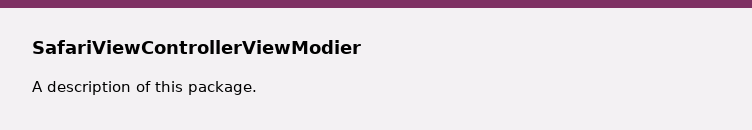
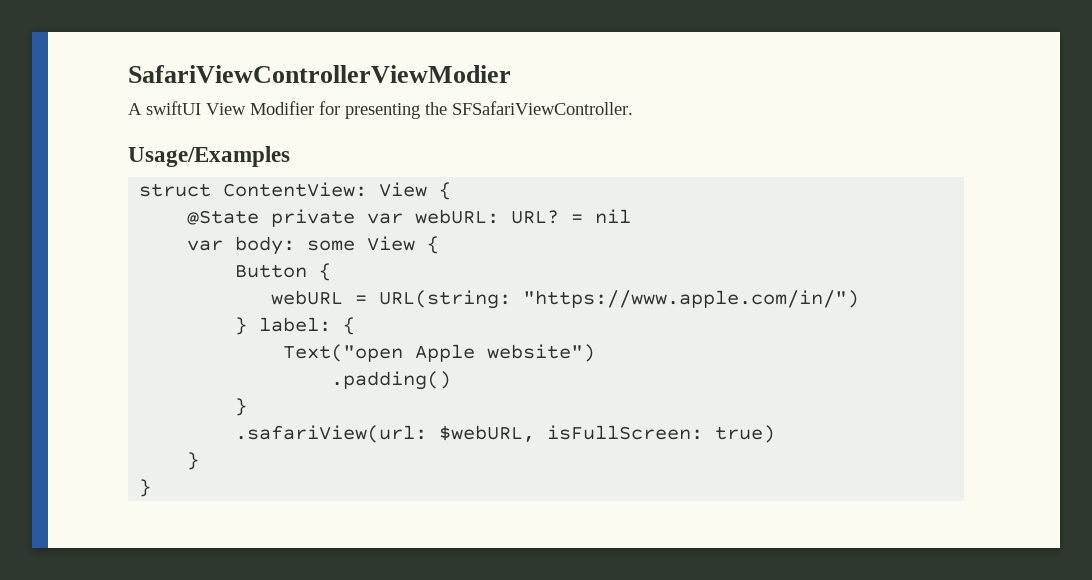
- A description of this package.
+ A swiftUI View Modifier for presenting the SFSafariViewController.
+ Usage/Examples
+ struct ContentView: View {
+ @State private var webURL: URL? = nil
+ var body: some View {
+ Button {
+ webURL = URL(string: "https://www.apple.com/in/")
+ } label: {
+ Text("open Apple website")
+ .padding()
+ }
+ .safariView(url: $webURL, isFullScreen: true)
+ }
+ }

